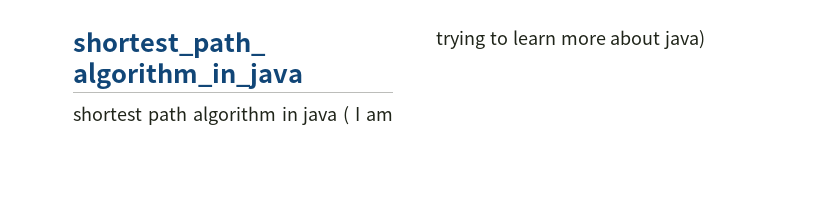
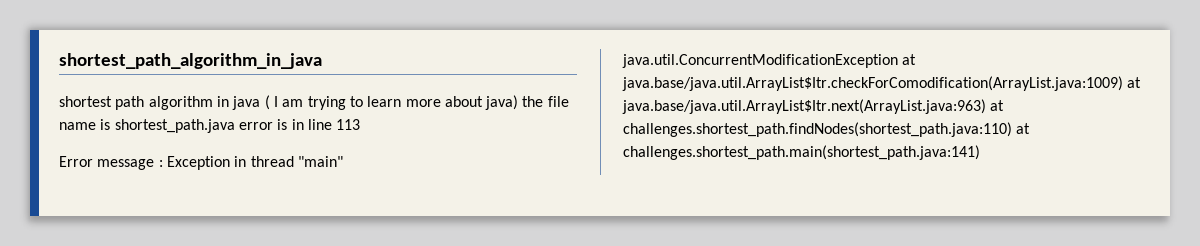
- shortest path algorithm in java ( I am trying to learn more about java)
+ shortest path algorithm in java ( I am trying to learn more about java) the file name is shortest_path.java error is in line 113
+ Error message : Exception in thread "main" java.util.ConcurrentModificationException at java.base/java.util.ArrayList$Itr.checkForComodification(ArrayList.java:1009) at java.base/java.util.ArrayList$Itr.next(ArrayList.java:963) at challenges.shortest_path.findNodes(shortest_path.java:110) at challenges.shortest_path.main(shortest_path.java:141)

